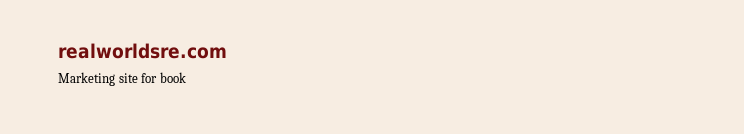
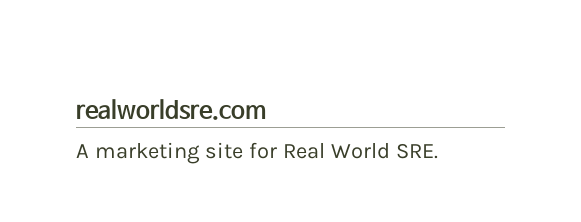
- Marketing site for book
+ A marketing site for Real World SRE.

